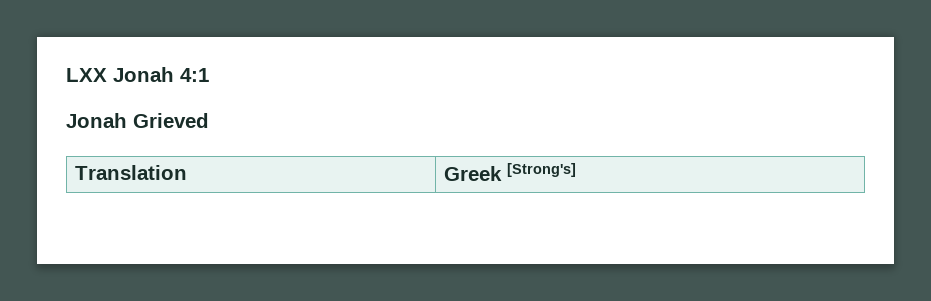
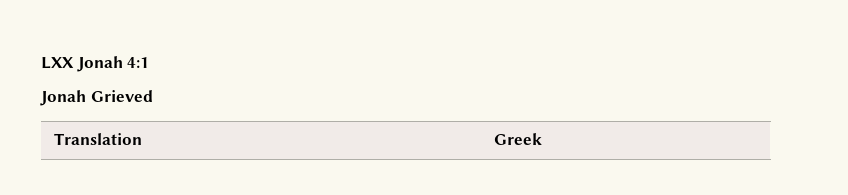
- Translation | Greek [Strong's]
+ Translation | Greek

